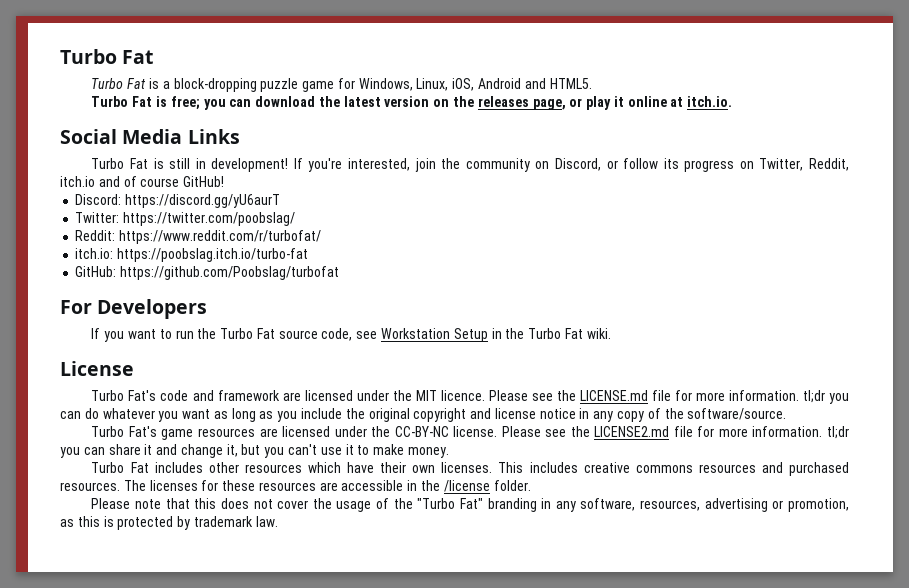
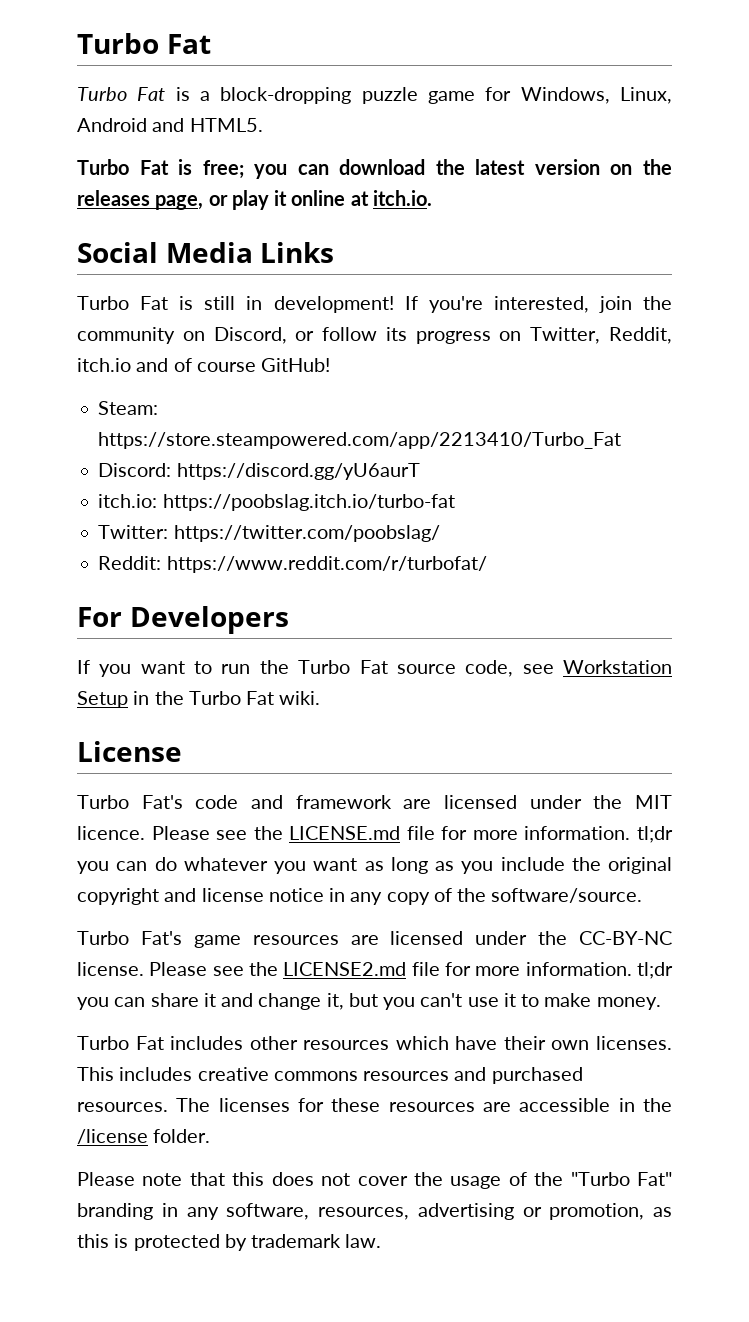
- Turbo Fat is a block-dropping puzzle game for Windows, Linux, iOS, Android and HTML5.
+ Turbo Fat is a block-dropping puzzle game for Windows, Linux, Android and HTML5.
+ Steam: https://store.steampowered.com/app/2213410/Turbo_Fat
+ itch.io: https://poobslag.itch.io/turbo-fat
- itch.io: https://poobslag.itch.io/turbo-fat
- GitHub: https://github.com/Poobslag/turbofat

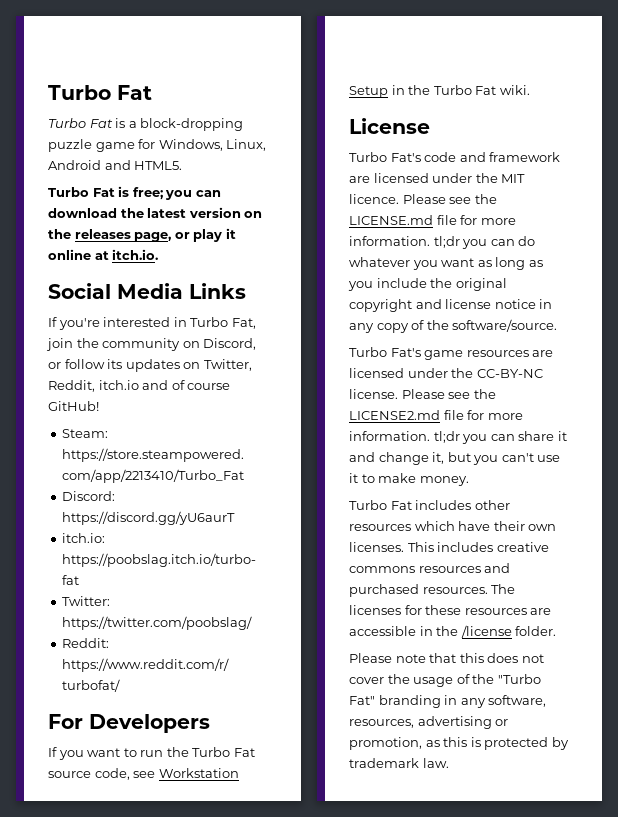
- Turbo Fat is still in development! If you're interested, join the community on Discord, or follow its progress on Twitter, Reddit, itch.io and of course GitHub!
+ If you're interested in Turbo Fat, join the community on Discord, or follow its updates on Twitter, Reddit, itch.io and of course GitHub!

